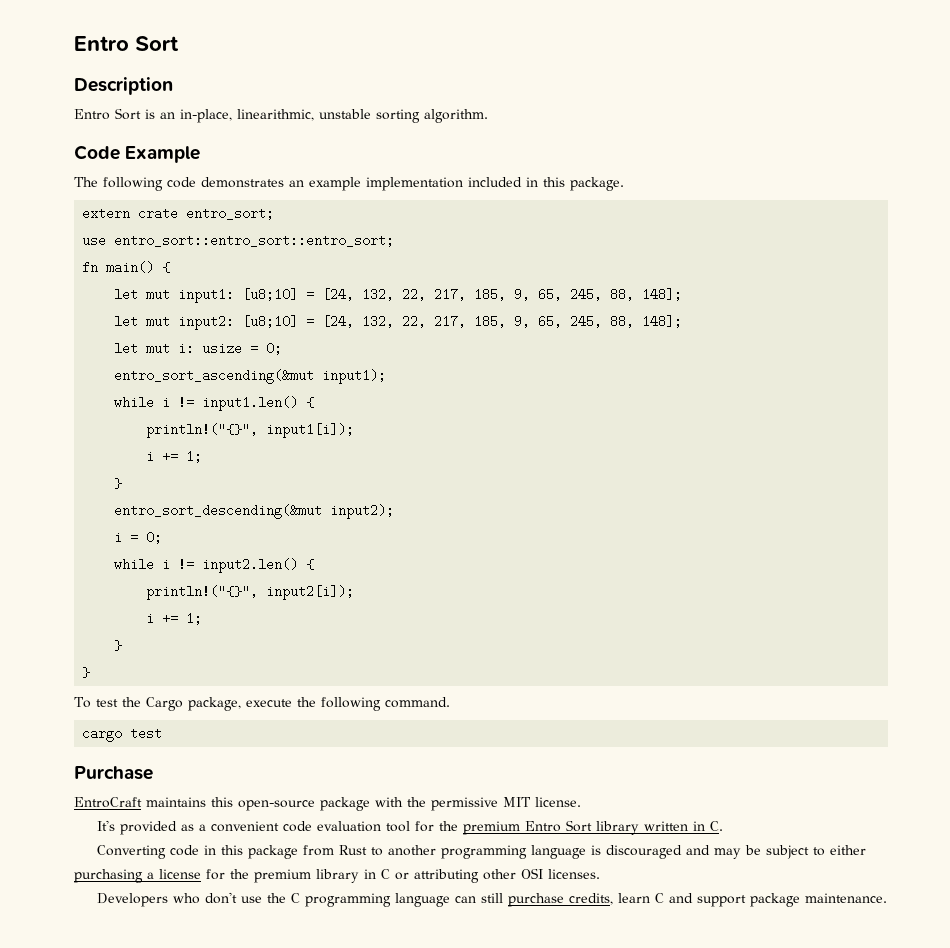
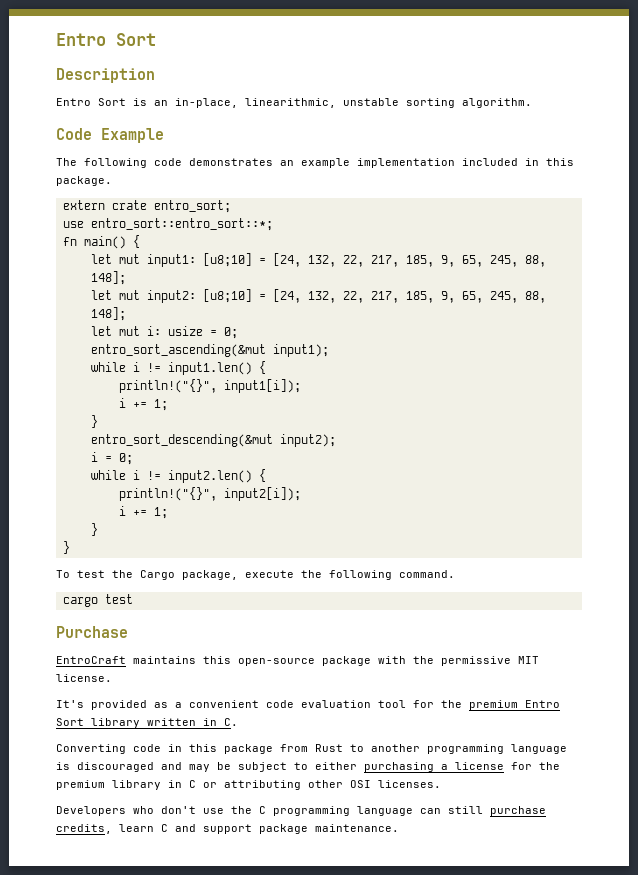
- use entro_sort::entro_sort::entro_sort;
+ use entro_sort::entro_sort::*;

